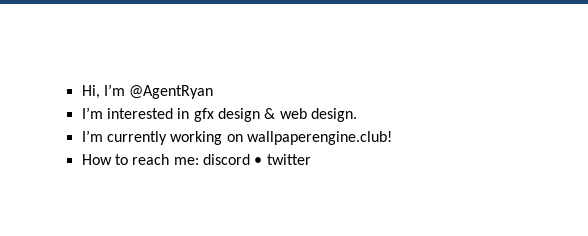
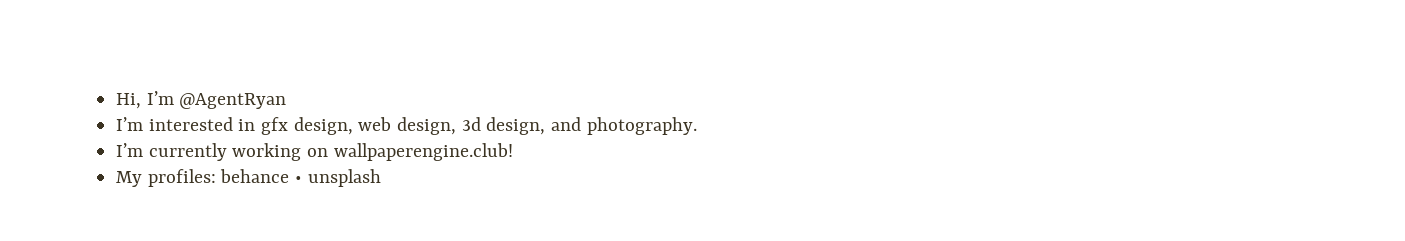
- I’m interested in gfx design & web design.
+ I’m interested in gfx design, web design, 3d design, and photography.
- How to reach me: discord • twitter
+ My profiles: behance • unsplash

